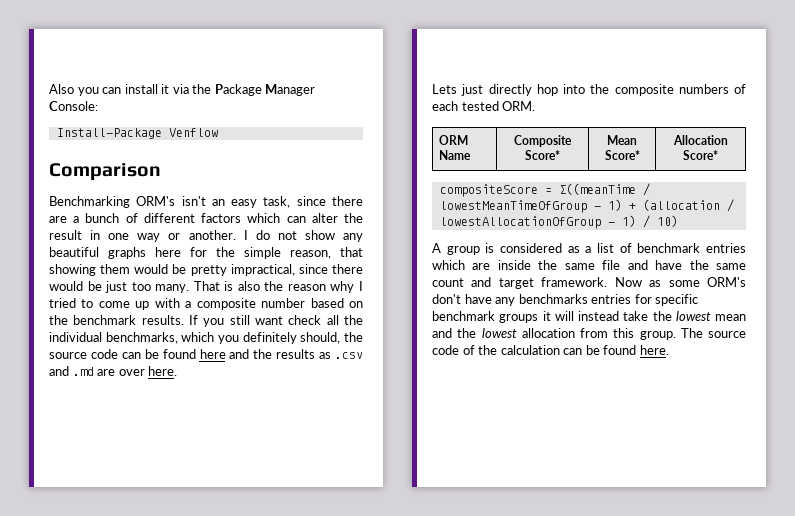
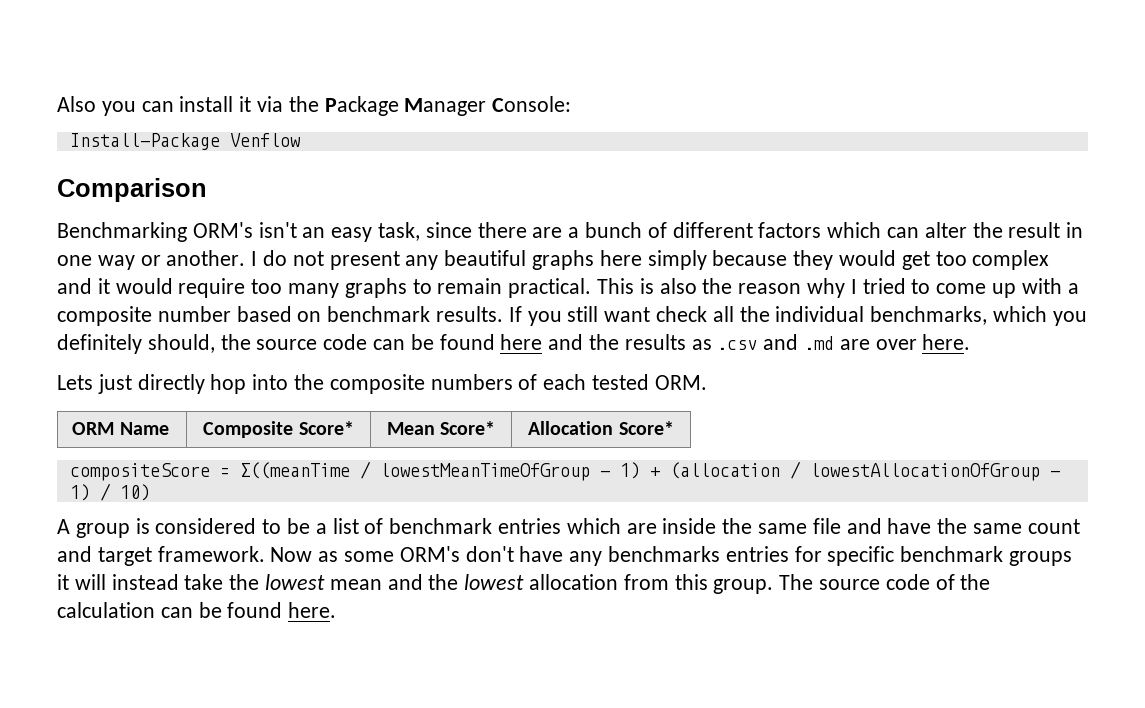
- I do not show any beautiful graphs here for the simple reason, that showing them would be pretty impractical, since there would be just too many. That is also the reason why I tried to come up with a composite number based on the benchmark results.
+ I do not present any beautiful graphs here simply because they would get too complex and it would require too many graphs to remain practical. This is also the reason why I tried to come up with a composite number based on benchmark results.
- A group is considered as a list of benchmark entries which are inside the same file and have the same count and target framework.
+ A group is considered to be a list of benchmark entries which are inside the same file and have the same count and target framework.

